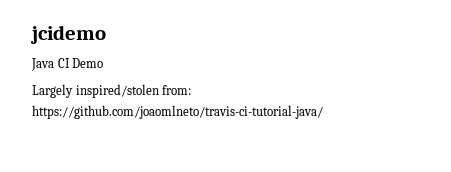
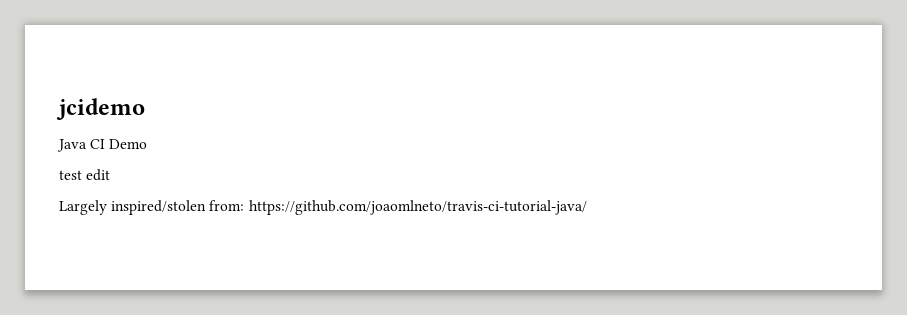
+ test edit

